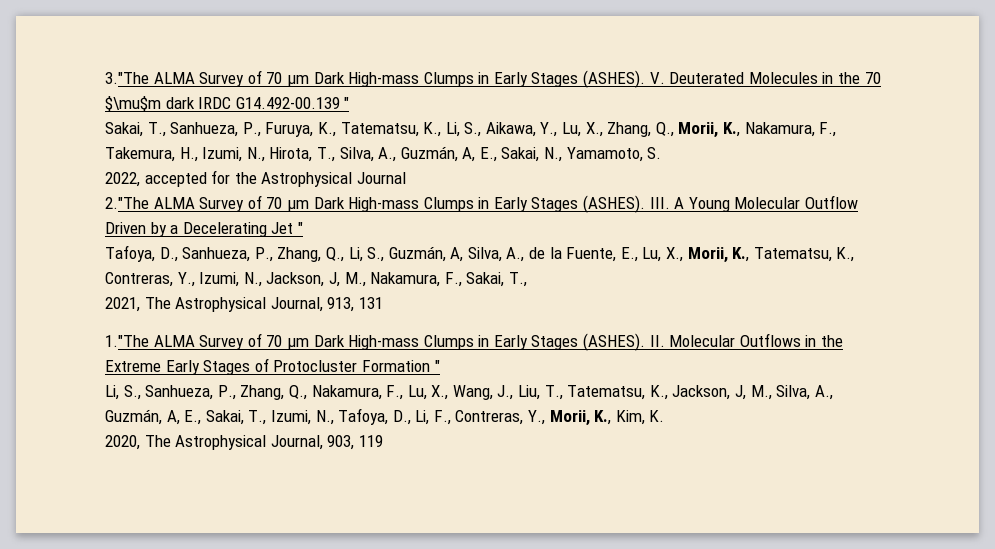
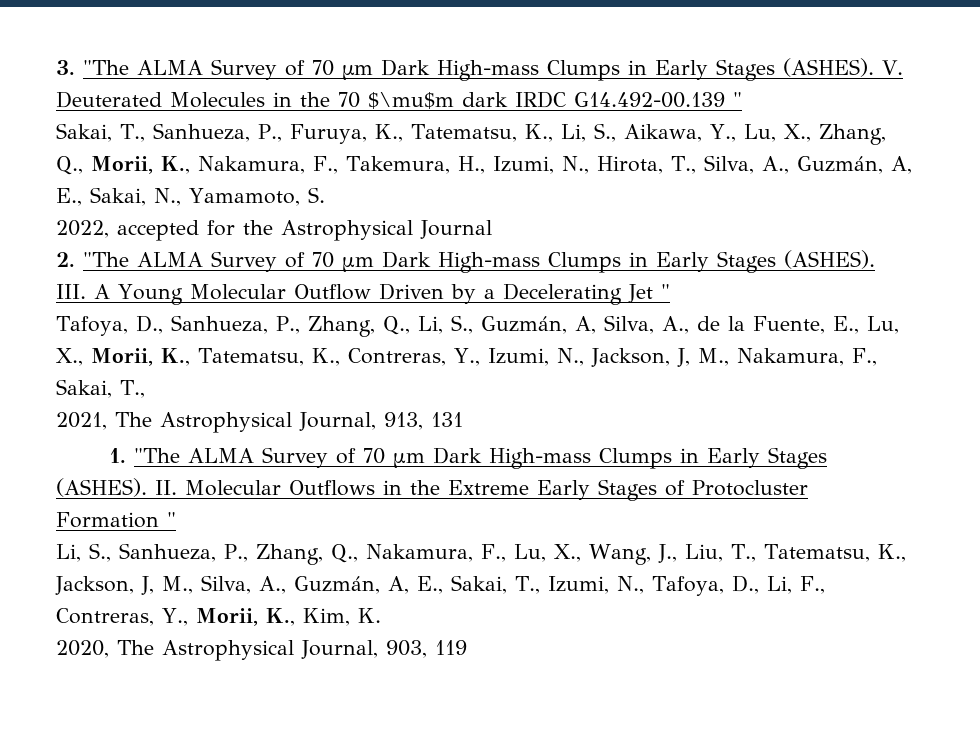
- 3."The ALMA Survey of 70 µm Dark High-mass Clumps in Early Stages (ASHES).
+ 3. "The ALMA Survey of 70 µm Dark High-mass Clumps in Early Stages (ASHES).
- 2."The ALMA Survey of 70 μm Dark High-mass Clumps in Early Stages (ASHES).
+ 2. "The ALMA Survey of 70 μm Dark High-mass Clumps in Early Stages (ASHES).
- 1."The ALMA Survey of 70 μm Dark High-mass Clumps in Early Stages (ASHES).
+ 1. "The ALMA Survey of 70 μm Dark High-mass Clumps in Early Stages (ASHES).

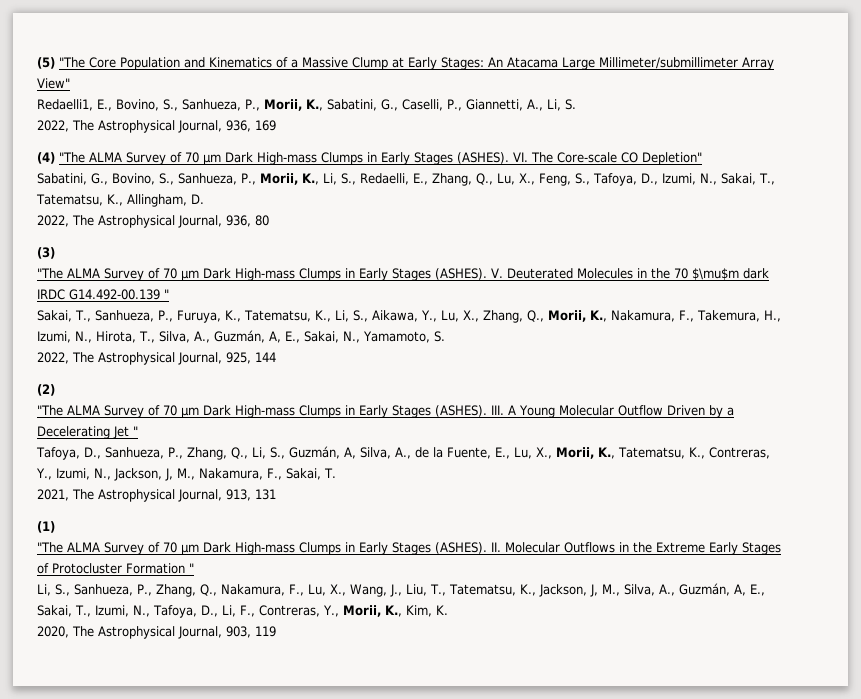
- 3. "The ALMA Survey of 70 µm Dark High-mass Clumps in Early Stages (ASHES).
+ (5) "The Core Population and Kinematics of a Massive Clump at Early Stages: An Atacama Large Millimeter/submillimeter Array View"
+ Redaelli1, E., Bovino, S., Sanhueza, P., Morii, K., Sabatini, G., Caselli, P., Giannetti, A., Li, S.
+ 2022, The Astrophysical Journal, 936, 169
+ (4) "The ALMA Survey of 70 µm Dark High-mass Clumps in Early Stages (ASHES). VI. The Core-scale CO Depletion"
+ Sabatini, G., Bovino, S., Sanhueza, P., Morii, K., Li, S., Redaelli, E., Zhang, Q., Lu, X., Feng, S., Tafoya, D., Izumi, N., Sakai, T., Tatematsu, K., Allingham, D.
+ 2022, The Astrophysical Journal, 936, 80
+ (3)
+ "The ALMA Survey of 70 µm Dark High-mass Clumps in Early Stages (ASHES).
- 2022, accepted for the Astrophysical Journal
- 2. "The ALMA Survey of 70 μm Dark High-mass Clumps in Early Stages (ASHES).
+ 2022, The Astrophysical Journal, 925, 144
+ (2)
+ "The ALMA Survey of 70 μm Dark High-mass Clumps in Early Stages (ASHES).
- Tafoya, D., Sanhueza, P., Zhang, Q., Li, S., Guzmán, A, Silva, A., de la Fuente, E., Lu, X., Morii, K., Tatematsu, K., Contreras, Y., Izumi, N., Jackson, J, M., Nakamura, F., Sakai, T.,
+ Tafoya, D., Sanhueza, P., Zhang, Q., Li, S., Guzmán, A, Silva, A., de la Fuente, E., Lu, X., Morii, K., Tatematsu, K., Contreras, Y., Izumi, N., Jackson, J, M., Nakamura, F., Sakai, T.
- 1. "The ALMA Survey of 70 μm Dark High-mass Clumps in Early Stages (ASHES).
+ (1)
+ "The ALMA Survey of 70 μm Dark High-mass Clumps in Early Stages (ASHES).

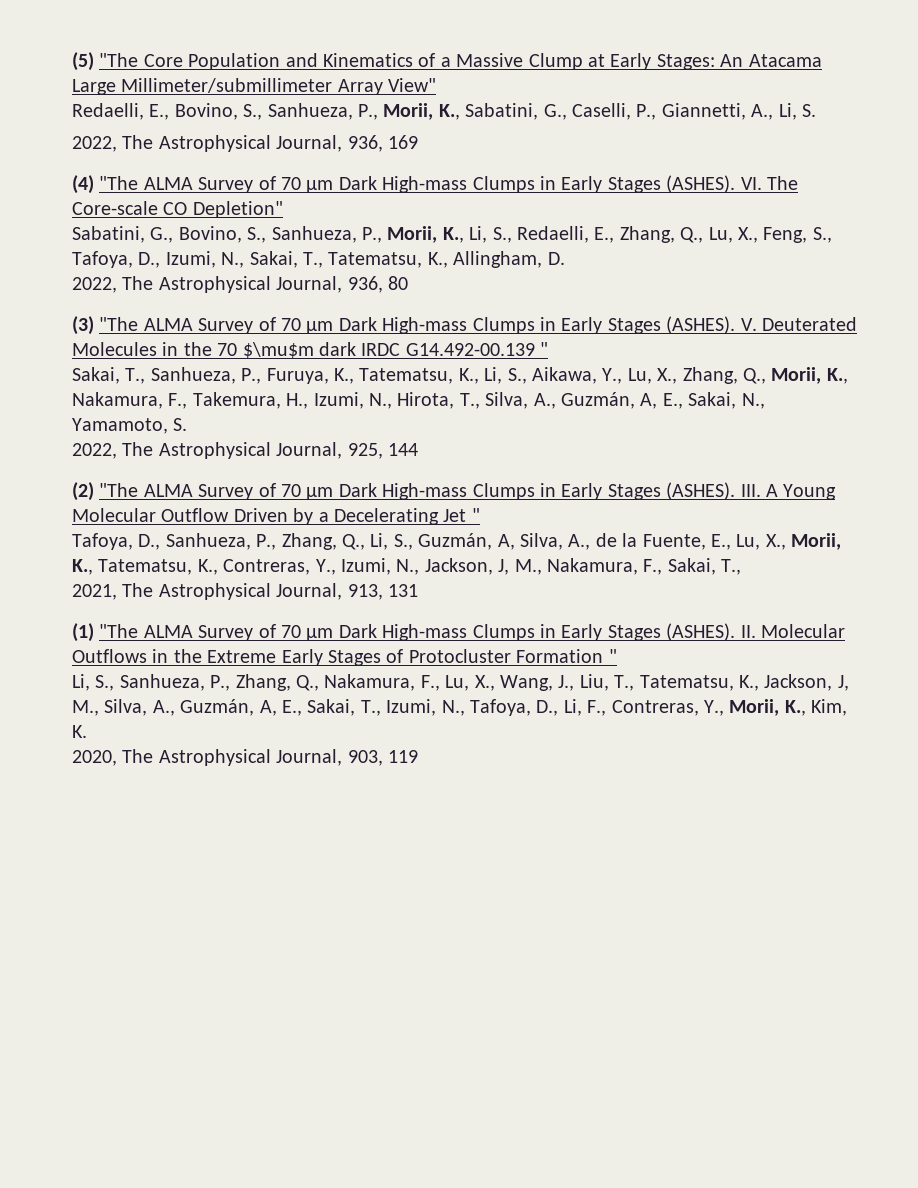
- Redaelli1, E., Bovino, S., Sanhueza, P., Morii, K., Sabatini, G., Caselli, P., Giannetti, A., Li, S.
+ Redaelli, E., Bovino, S., Sanhueza, P., Morii, K., Sabatini, G., Caselli, P., Giannetti, A., Li, S.
- (3)
- "The ALMA Survey of 70 µm Dark High-mass Clumps in Early Stages (ASHES).
+ (3) "The ALMA Survey of 70 µm Dark High-mass Clumps in Early Stages (ASHES).
- (2)
- "The ALMA Survey of 70 μm Dark High-mass Clumps in Early Stages (ASHES).
+ (2) "The ALMA Survey of 70 μm Dark High-mass Clumps in Early Stages (ASHES).
- Tafoya, D., Sanhueza, P., Zhang, Q., Li, S., Guzmán, A, Silva, A., de la Fuente, E., Lu, X., Morii, K., Tatematsu, K., Contreras, Y., Izumi, N., Jackson, J, M., Nakamura, F., Sakai, T.
+ Tafoya, D., Sanhueza, P., Zhang, Q., Li, S., Guzmán, A, Silva, A., de la Fuente, E., Lu, X., Morii, K., Tatematsu, K., Contreras, Y., Izumi, N., Jackson, J, M., Nakamura, F., Sakai, T.,
- (1)
- "The ALMA Survey of 70 μm Dark High-mass Clumps in Early Stages (ASHES).
+ (1) "The ALMA Survey of 70 μm Dark High-mass Clumps in Early Stages (ASHES).

